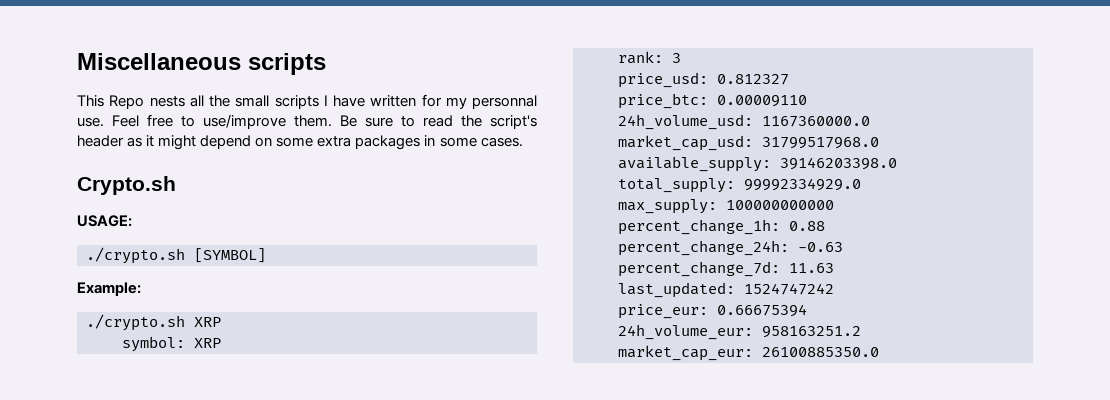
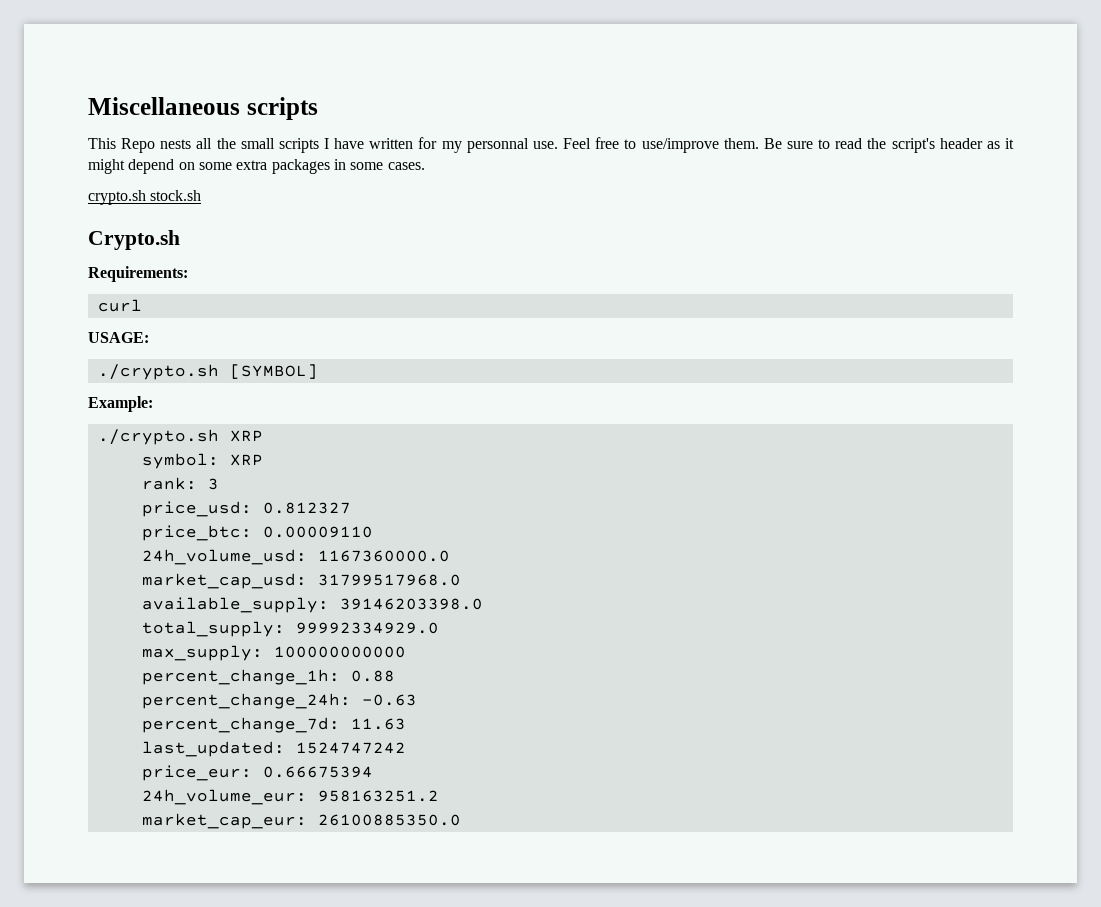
+ crypto.sh stock.sh
+ Requirements:
+ curl

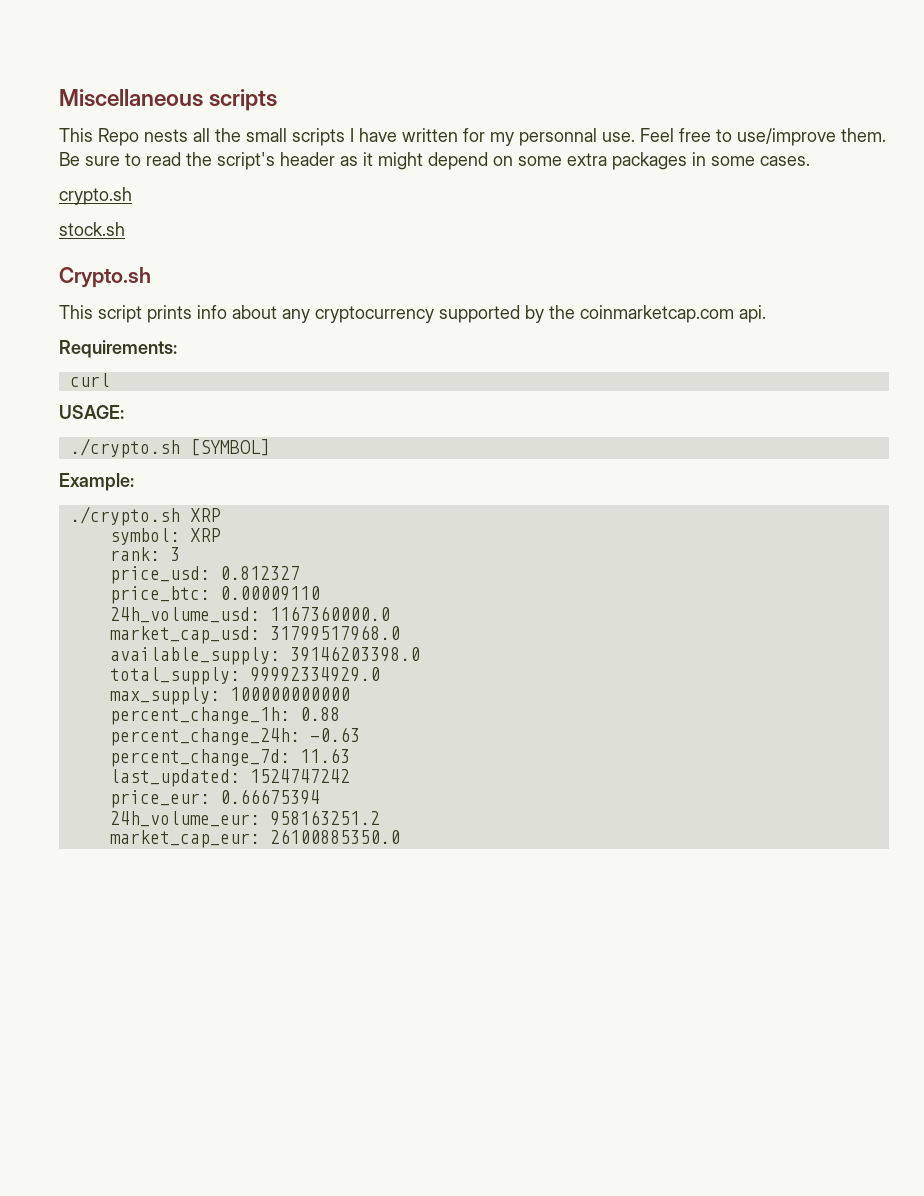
- crypto.sh stock.sh
+ crypto.sh
+ stock.sh
+ This script prints info about any cryptocurrency supported by the coinmarketcap.com api.

